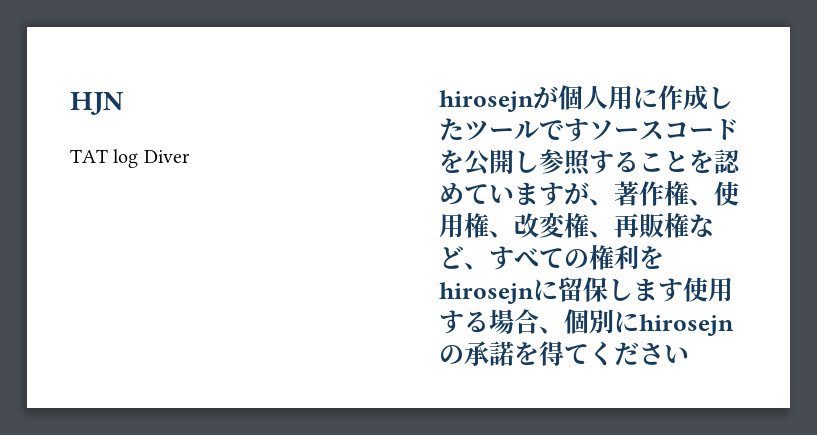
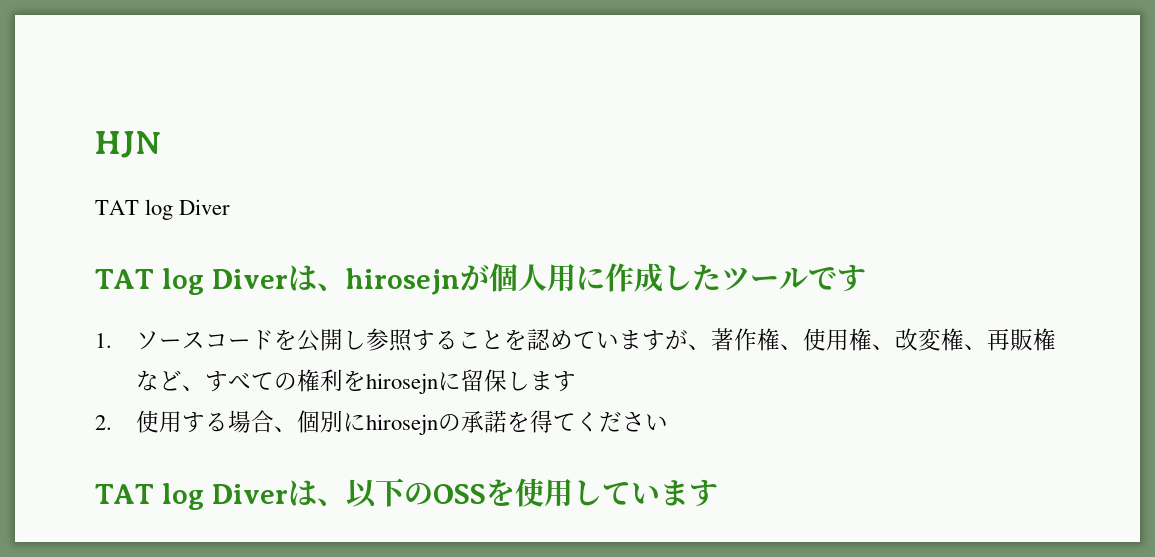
- hirosejnが個人用に作成したツールですソースコードを公開し参照することを認めていますが、著作権、使用権、改変権、再販権など、すべての権利をhirosejnに留保します使用する場合、個別にhirosejnの承諾を得てください
+ TAT log Diverは、hirosejnが個人用に作成したツールです
+ 1.ソースコードを公開し参照することを認めていますが、著作権、使用権、改変権、再販権など、すべての権利をhirosejnに留保します
+ 2.使用する場合、個別にhirosejnの承諾を得てください
+ TAT log Diverは、以下のOSSを使用しています

